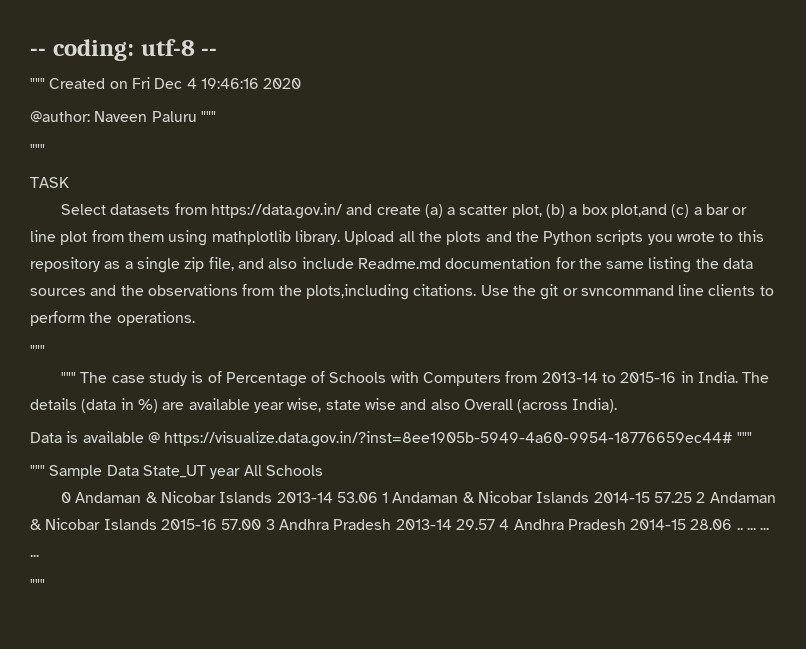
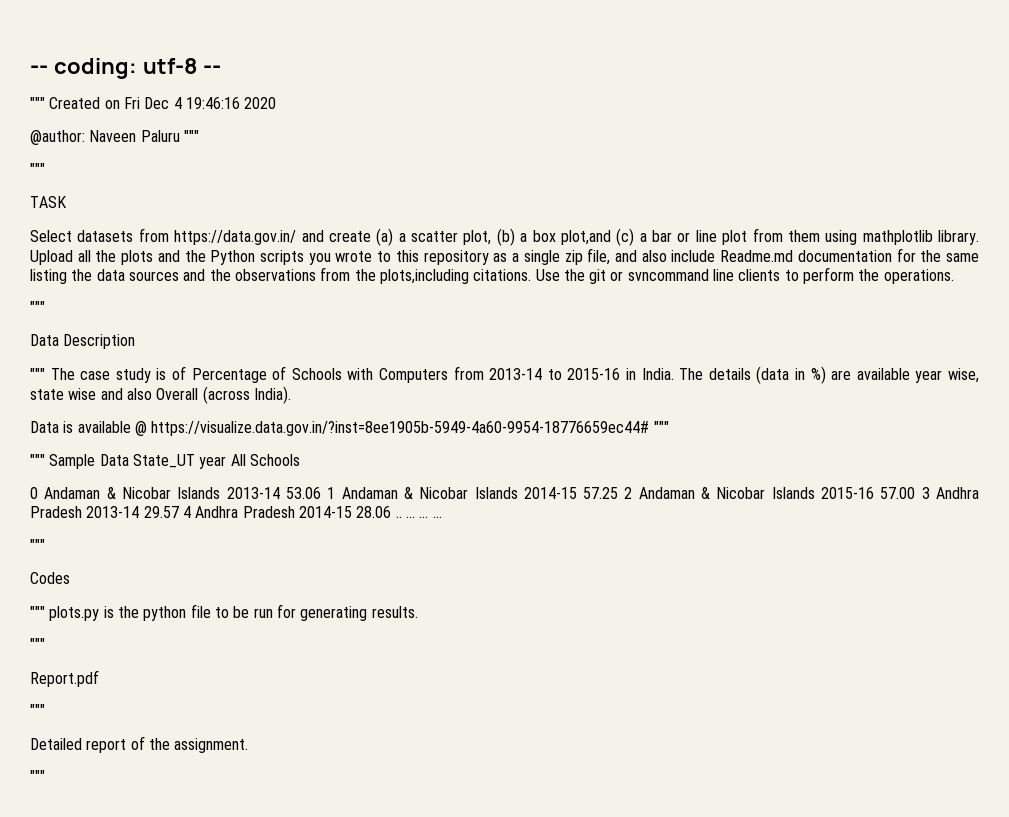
+ Data Description
+ Codes
+ """ plots.py is the python file to be run for generating results.
+ """
+ Report.pdf
+ """
+ Detailed report of the assignment.
+ """

